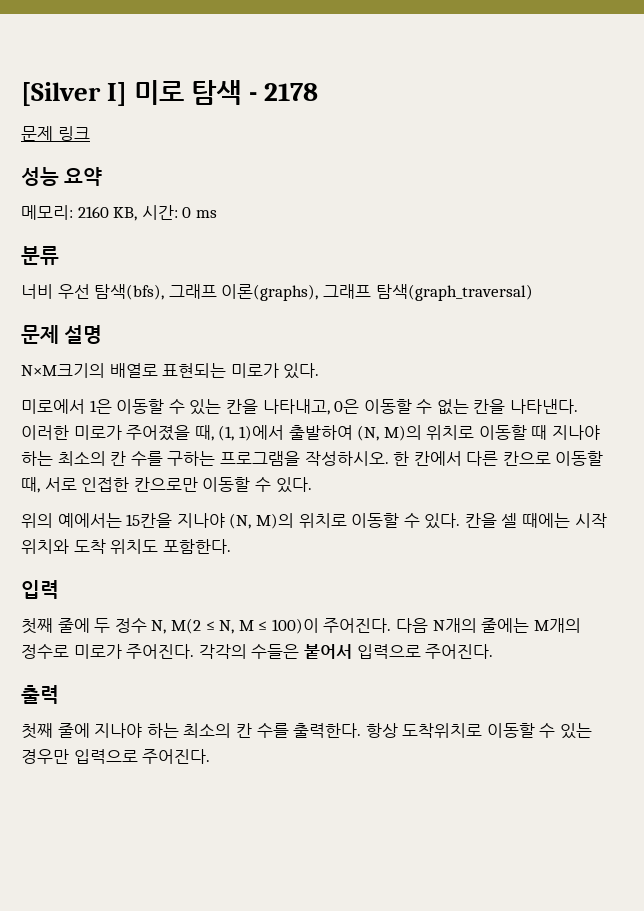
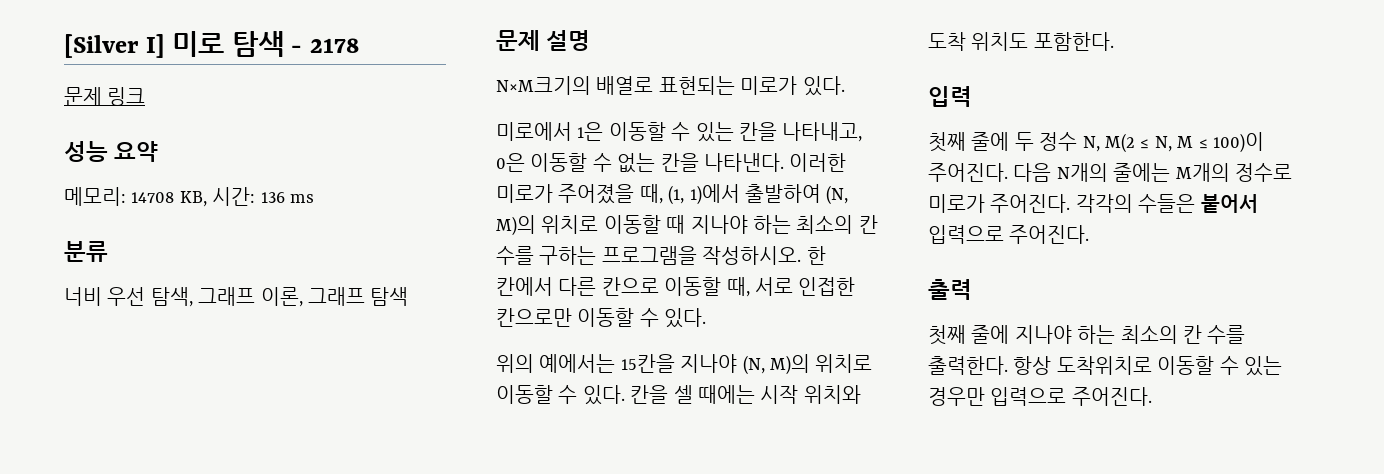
- 메모리: 2160 KB, 시간: 0 ms
+ 메모리: 14708 KB, 시간: 136 ms
- 너비 우선 탐색(bfs), 그래프 이론(graphs), 그래프 탐색(graph_traversal)
+ 너비 우선 탐색, 그래프 이론, 그래프 탐색

